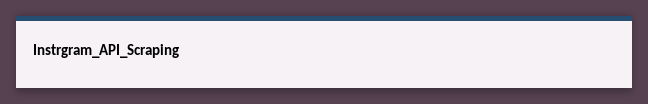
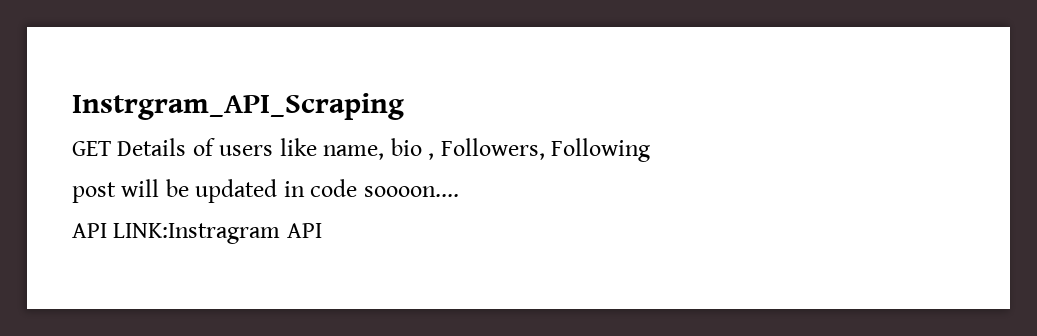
+ GET Details of users like name, bio , Followers, Following
+ post will be updated in code soooon....
+ API LINK:Instragram API

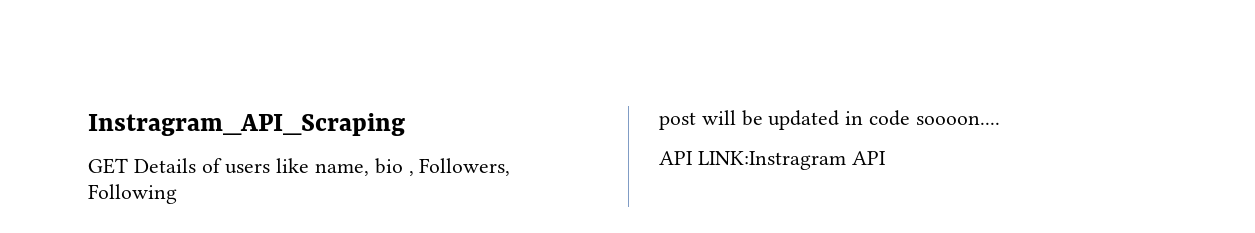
- Instrgram_API_Scraping
+ Instragram_API_Scraping

